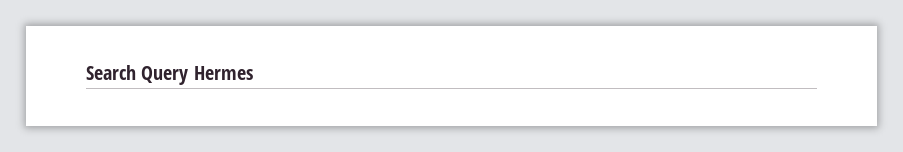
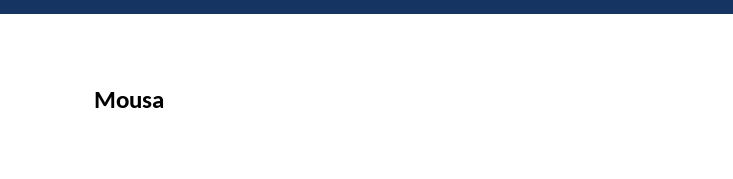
- Search Query Hermes
+ Mousa

